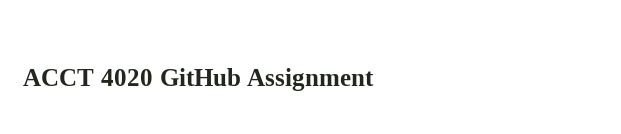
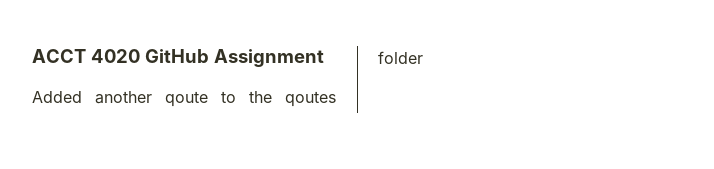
+ Added another qoute to the qoutes folder

